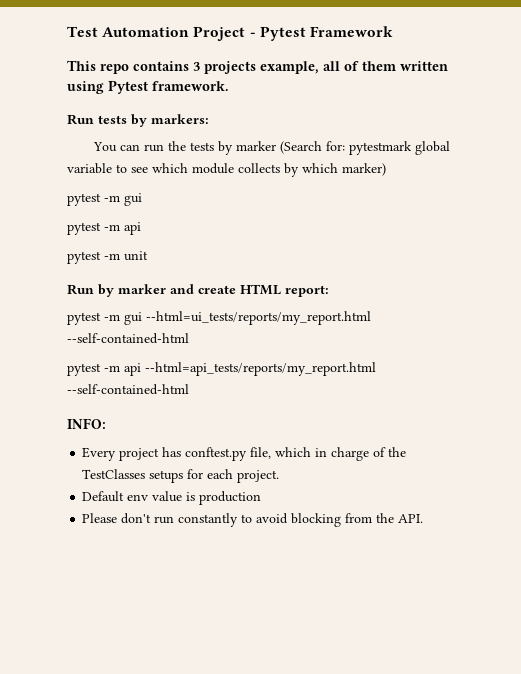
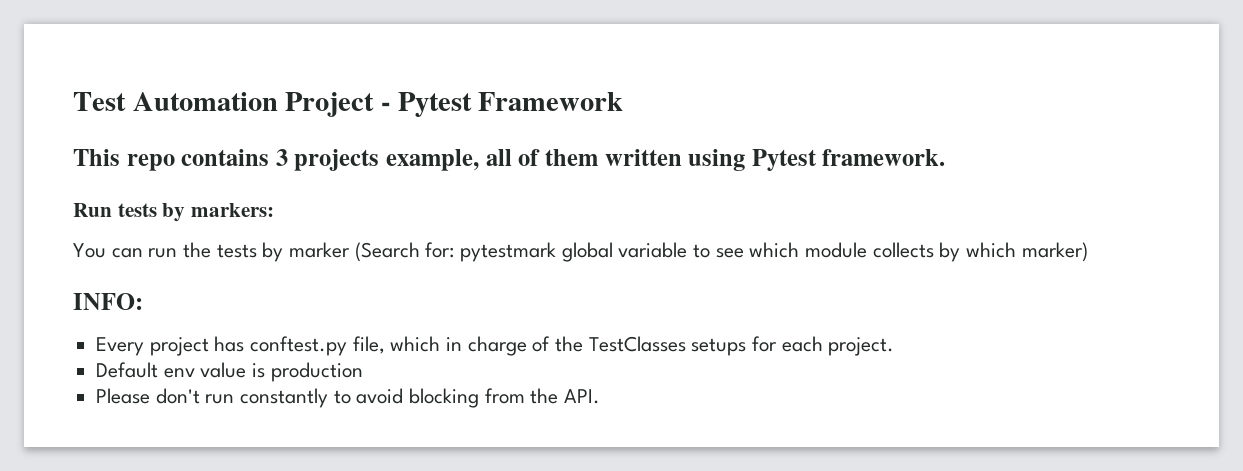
  You can run the tests by marker (Search for: pytestmark global variable to see which module collects by which marker)
- pytest -m gui
- pytest -m api
- pytest -m unit
- Run by marker and create HTML report:
- pytest -m gui --html=ui_tests/reports/my_report.html --self-contained-html
- pytest -m api --html=api_tests/reports/my_report.html --self-contained-html

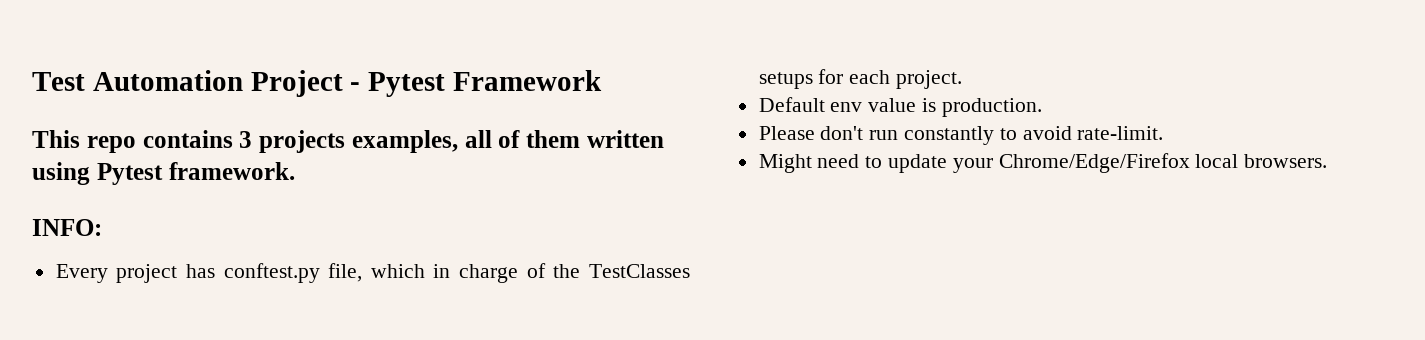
- This repo contains 3 projects example, all of them written using Pytest framework.
+ This repo contains 3 projects examples, all of them written using Pytest framework.
- Run tests by markers:
- You can run the tests by marker (Search for: pytestmark global variable to see which module collects by which marker)
- Default env value is production
+ Default env value is production.
- Please don't run constantly to avoid blocking from the API.
+ Please don't run constantly to avoid rate-limit.
+ Might need to update your Chrome/Edge/Firefox local browsers.

